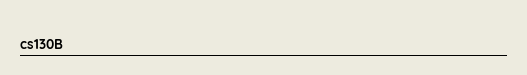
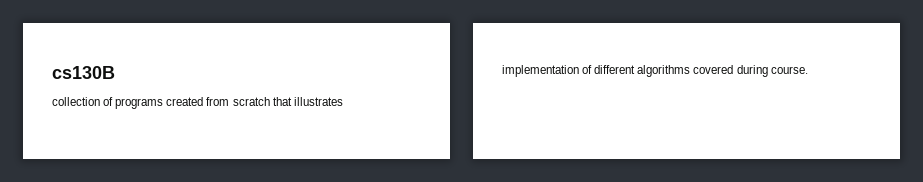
+ collection of programs created from scratch that illustrates implementation of different algorithms covered during course.

